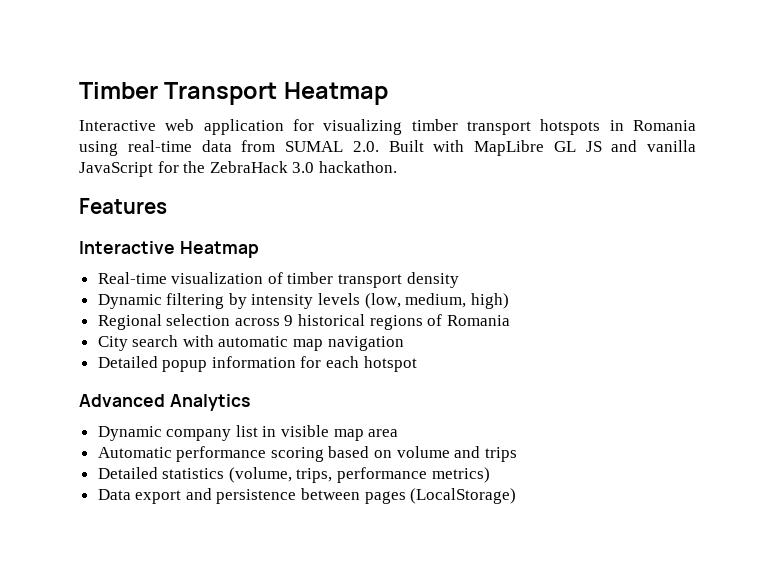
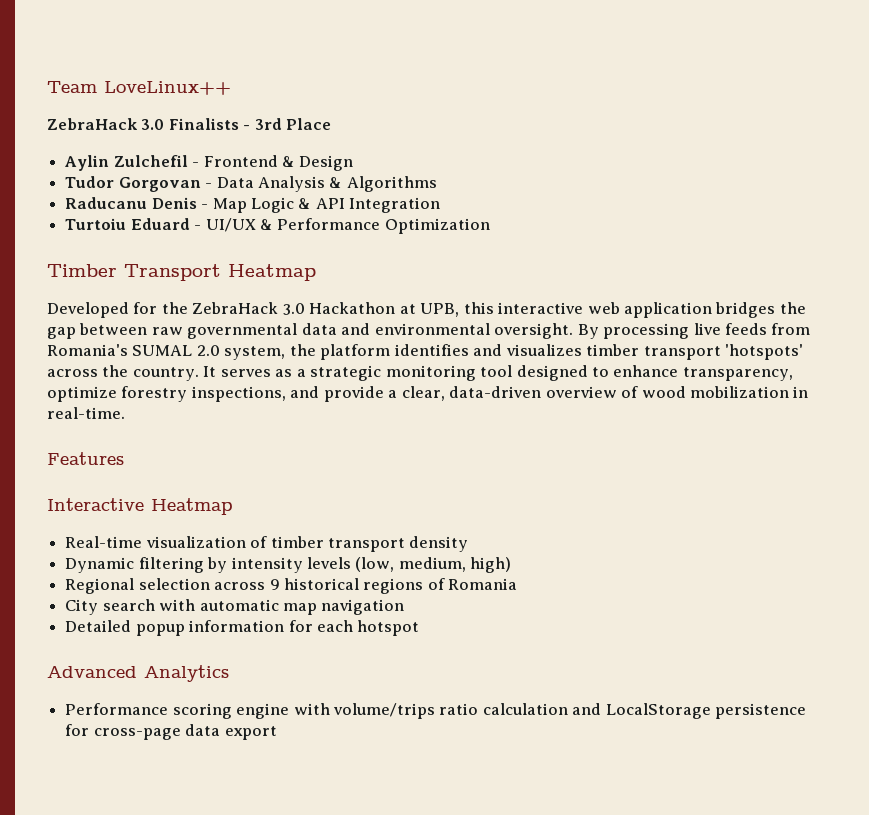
+ Team LoveLinux++
+ ZebraHack 3.0 Finalists - 3rd Place
+ Aylin Zulchefil - Frontend & Design
+ Tudor Gorgovan - Data Analysis & Algorithms
+ Raducanu Denis - Map Logic & API Integration
+ Turtoiu Eduard - UI/UX & Performance Optimization
  Timber Transport Heatmap
- Interactive web application for visualizing timber transport hotspots in Romania using real-time data from SUMAL 2.0. Built with MapLibre GL JS and vanilla JavaScript for the ZebraHack 3.0 hackathon.
+ Developed for the ZebraHack 3.0 Hackathon at UPB, this interactive web application bridges the gap between raw governmental data and environmental oversight. By processing live feeds from Romania's SUMAL 2.0 system, the platform identifies and visualizes timber transport 'hotspots' across the country. It serves as a strategic monitoring tool designed to enhance transparency, optimize forestry inspections, and provide a clear, data-driven overview of wood mobilization in real-time.
- Dynamic company list in visible map area
- Automatic performance scoring based on volume and trips
- Detailed statistics (volume, trips, performance metrics)
- Data export and persistence between pages (LocalStorage)
+ Performance scoring engine with volume/trips ratio calculation and LocalStorage persistence for cross-page data export

